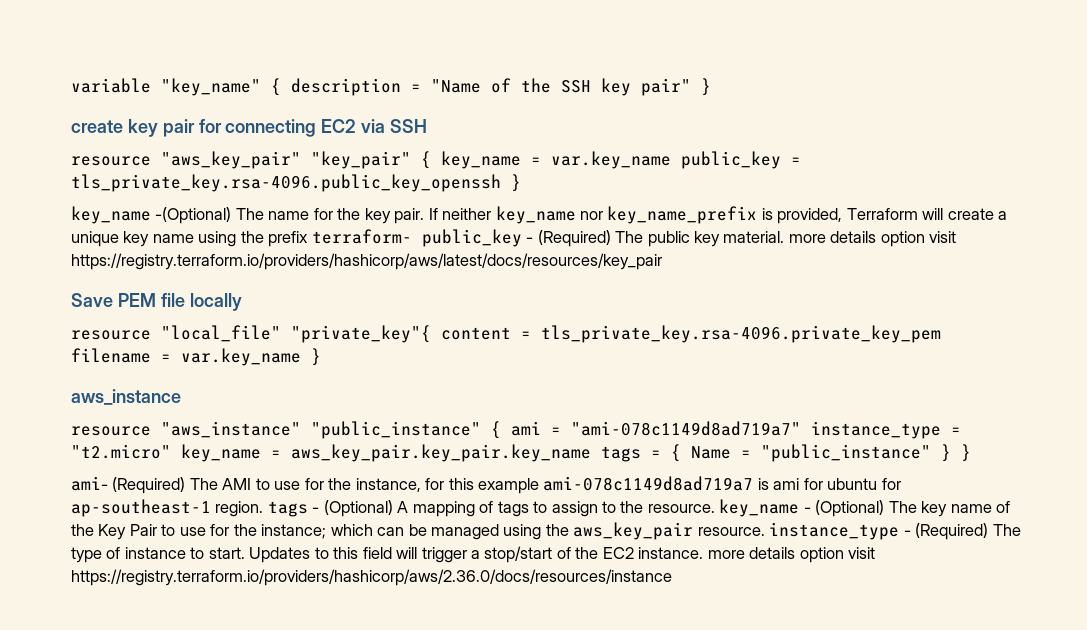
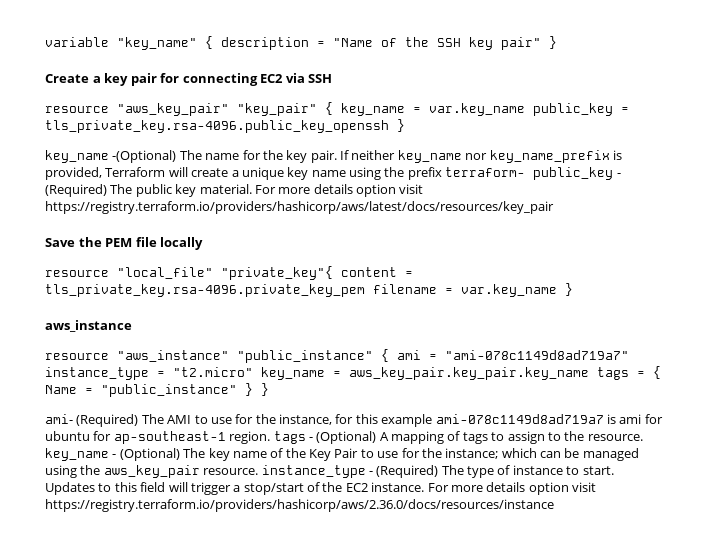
- create key pair for connecting EC2 via SSH
+ Create a key pair for connecting EC2 via SSH
- If neither key_name nor key_name_prefix is provided, Terraform will create a unique key name using the prefix terraform- public_key - (Required) The public key material. more details option visit https://registry.terraform.io/providers/hashicorp/aws/latest/docs/resources/key_pair
+ If neither key_name nor key_name_prefix is provided, Terraform will create a unique key name using the prefix terraform- public_key - (Required) The public key material. For more details option visit https://registry.terraform.io/providers/hashicorp/aws/latest/docs/resources/key_pair
- Save PEM file locally
+ Save the PEM file locally
- Updates to this field will trigger a stop/start of the EC2 instance. more details option visit https://registry.terraform.io/providers/hashicorp/aws/2.36.0/docs/resources/instance
+ Updates to this field will trigger a stop/start of the EC2 instance. For more details option visit https://registry.terraform.io/providers/hashicorp/aws/2.36.0/docs/resources/instance

